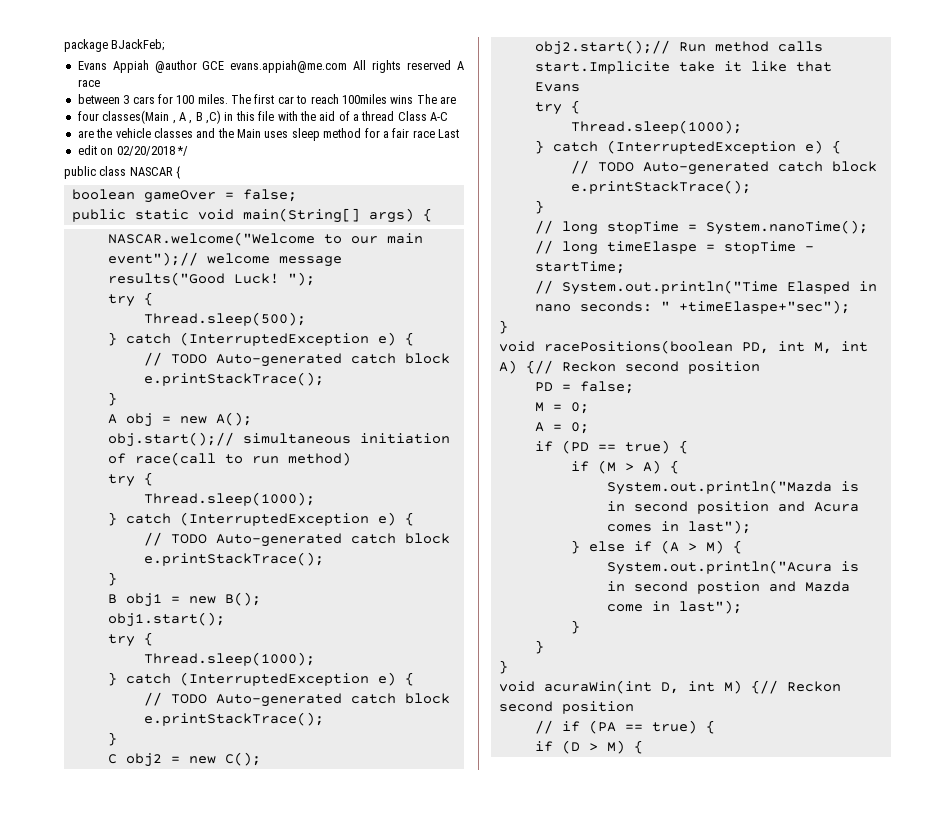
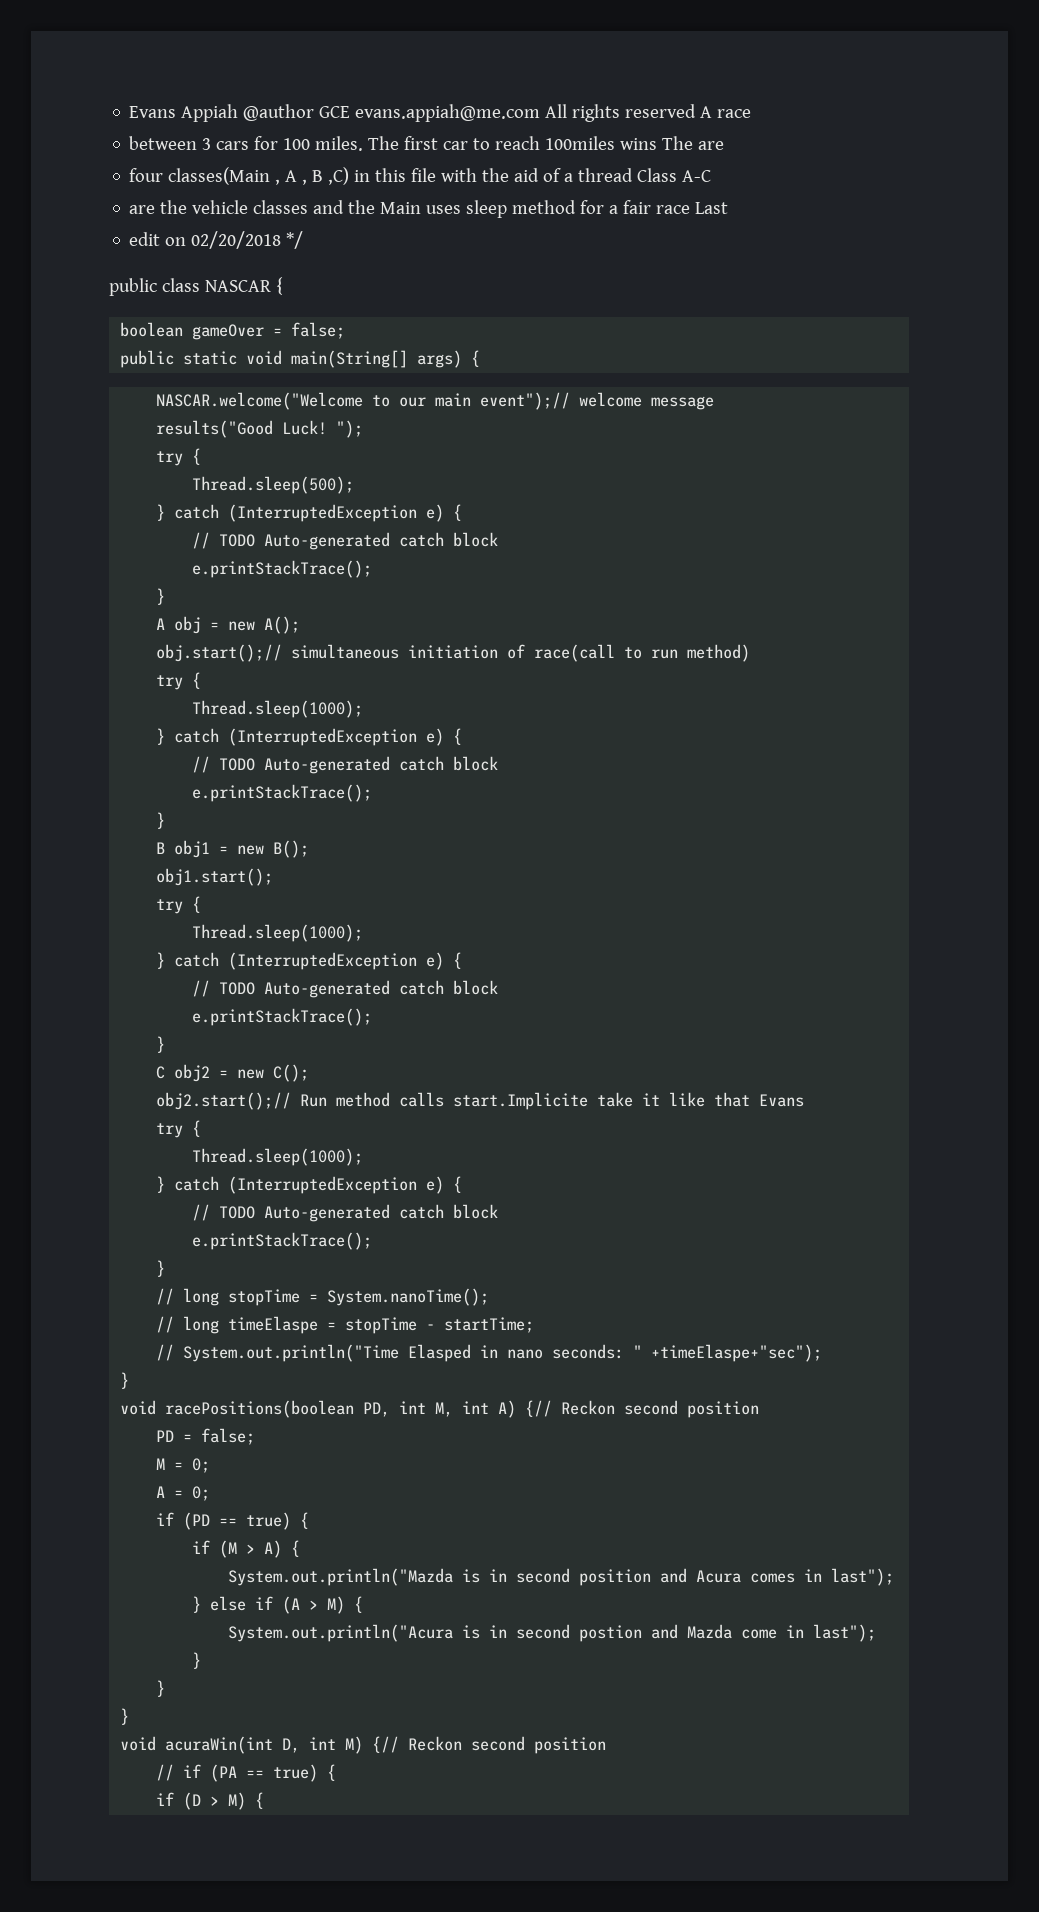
- package BJackFeb;

